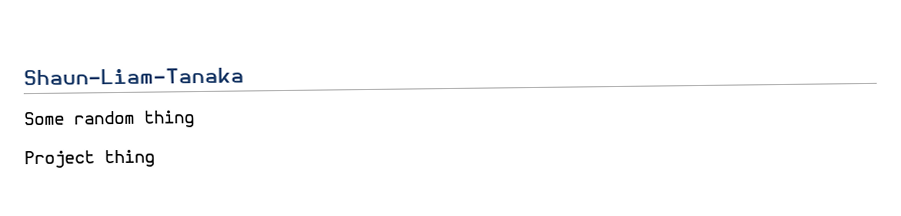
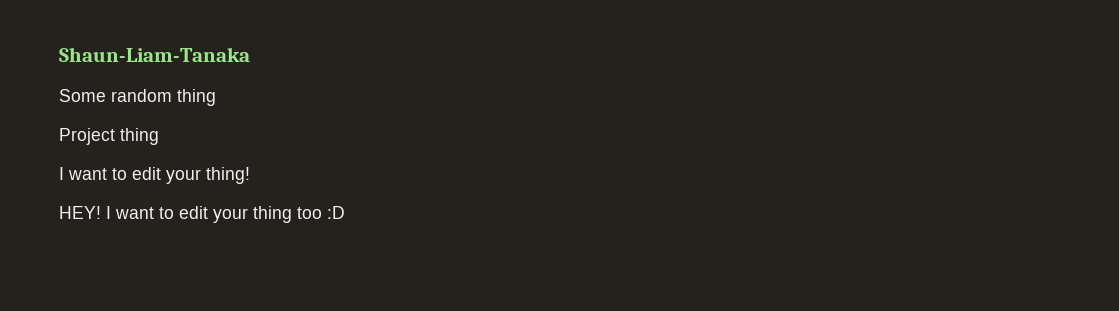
+ I want to edit your thing!
+ HEY! I want to edit your thing too :D

